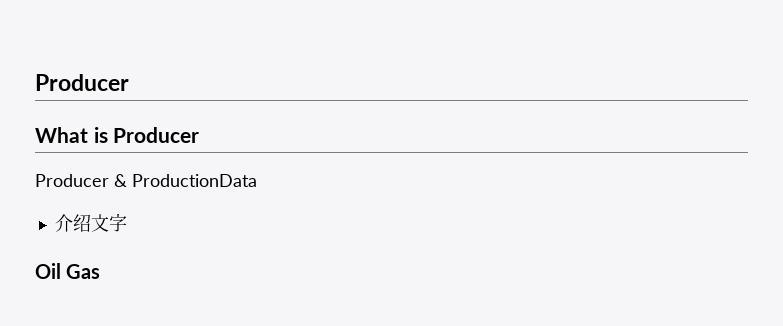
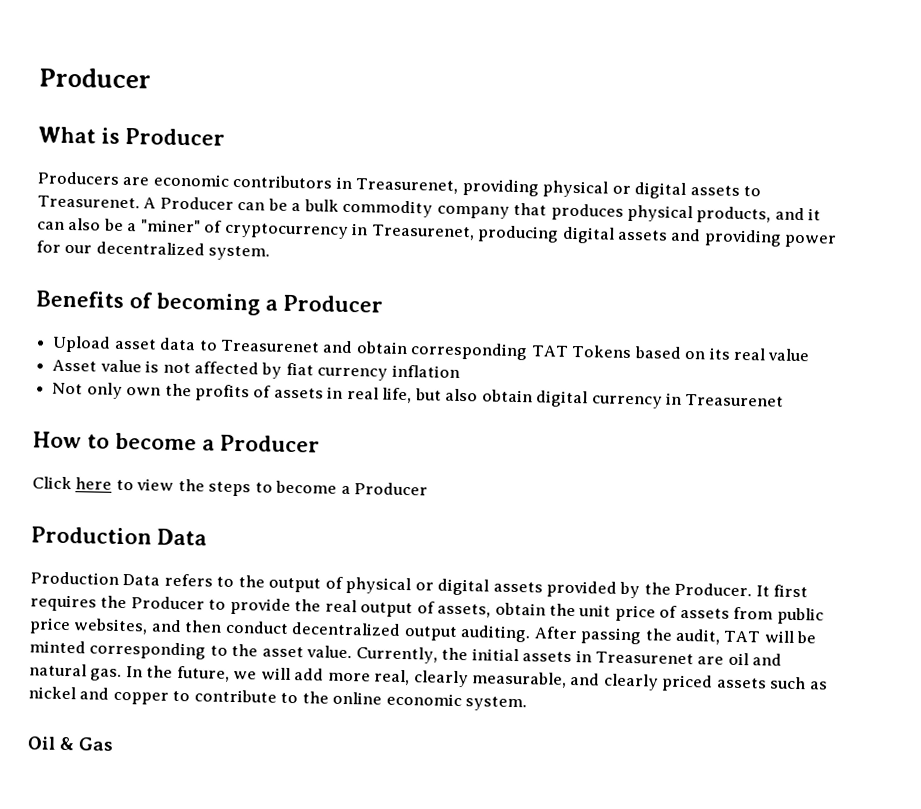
- Producer & ProductionData
- 介绍文字
+ Producers are economic contributors in Treasurenet, providing physical or digital assets to Treasurenet. A Producer can be a bulk commodity company that produces physical products, and it can also be a "miner" of cryptocurrency in Treasurenet, producing digital assets and providing power for our decentralized system.
+ Benefits of becoming a Producer
+ Upload asset data to Treasurenet and obtain corresponding TAT Tokens based on its real value
+ Asset value is not affected by fiat currency inflation
+ Not only own the profits of assets in real life, but also obtain digital currency in Treasurenet
+ How to become a Producer
+ Click here to view the steps to become a Producer
+ Production Data
+ Production Data refers to the output of physical or digital assets provided by the Producer. It first requires the Producer to provide the real output of assets, obtain the unit price of assets from public price websites, and then conduct decentralized output auditing. After passing the audit, TAT will be minted corresponding to the asset value. Currently, the initial assets in Treasurenet are oil and natural gas. In the future, we will add more real, clearly measurable, and clearly priced assets such as nickel and copper to contribute to the online economic system.
- Oil Gas
+ Oil & Gas

